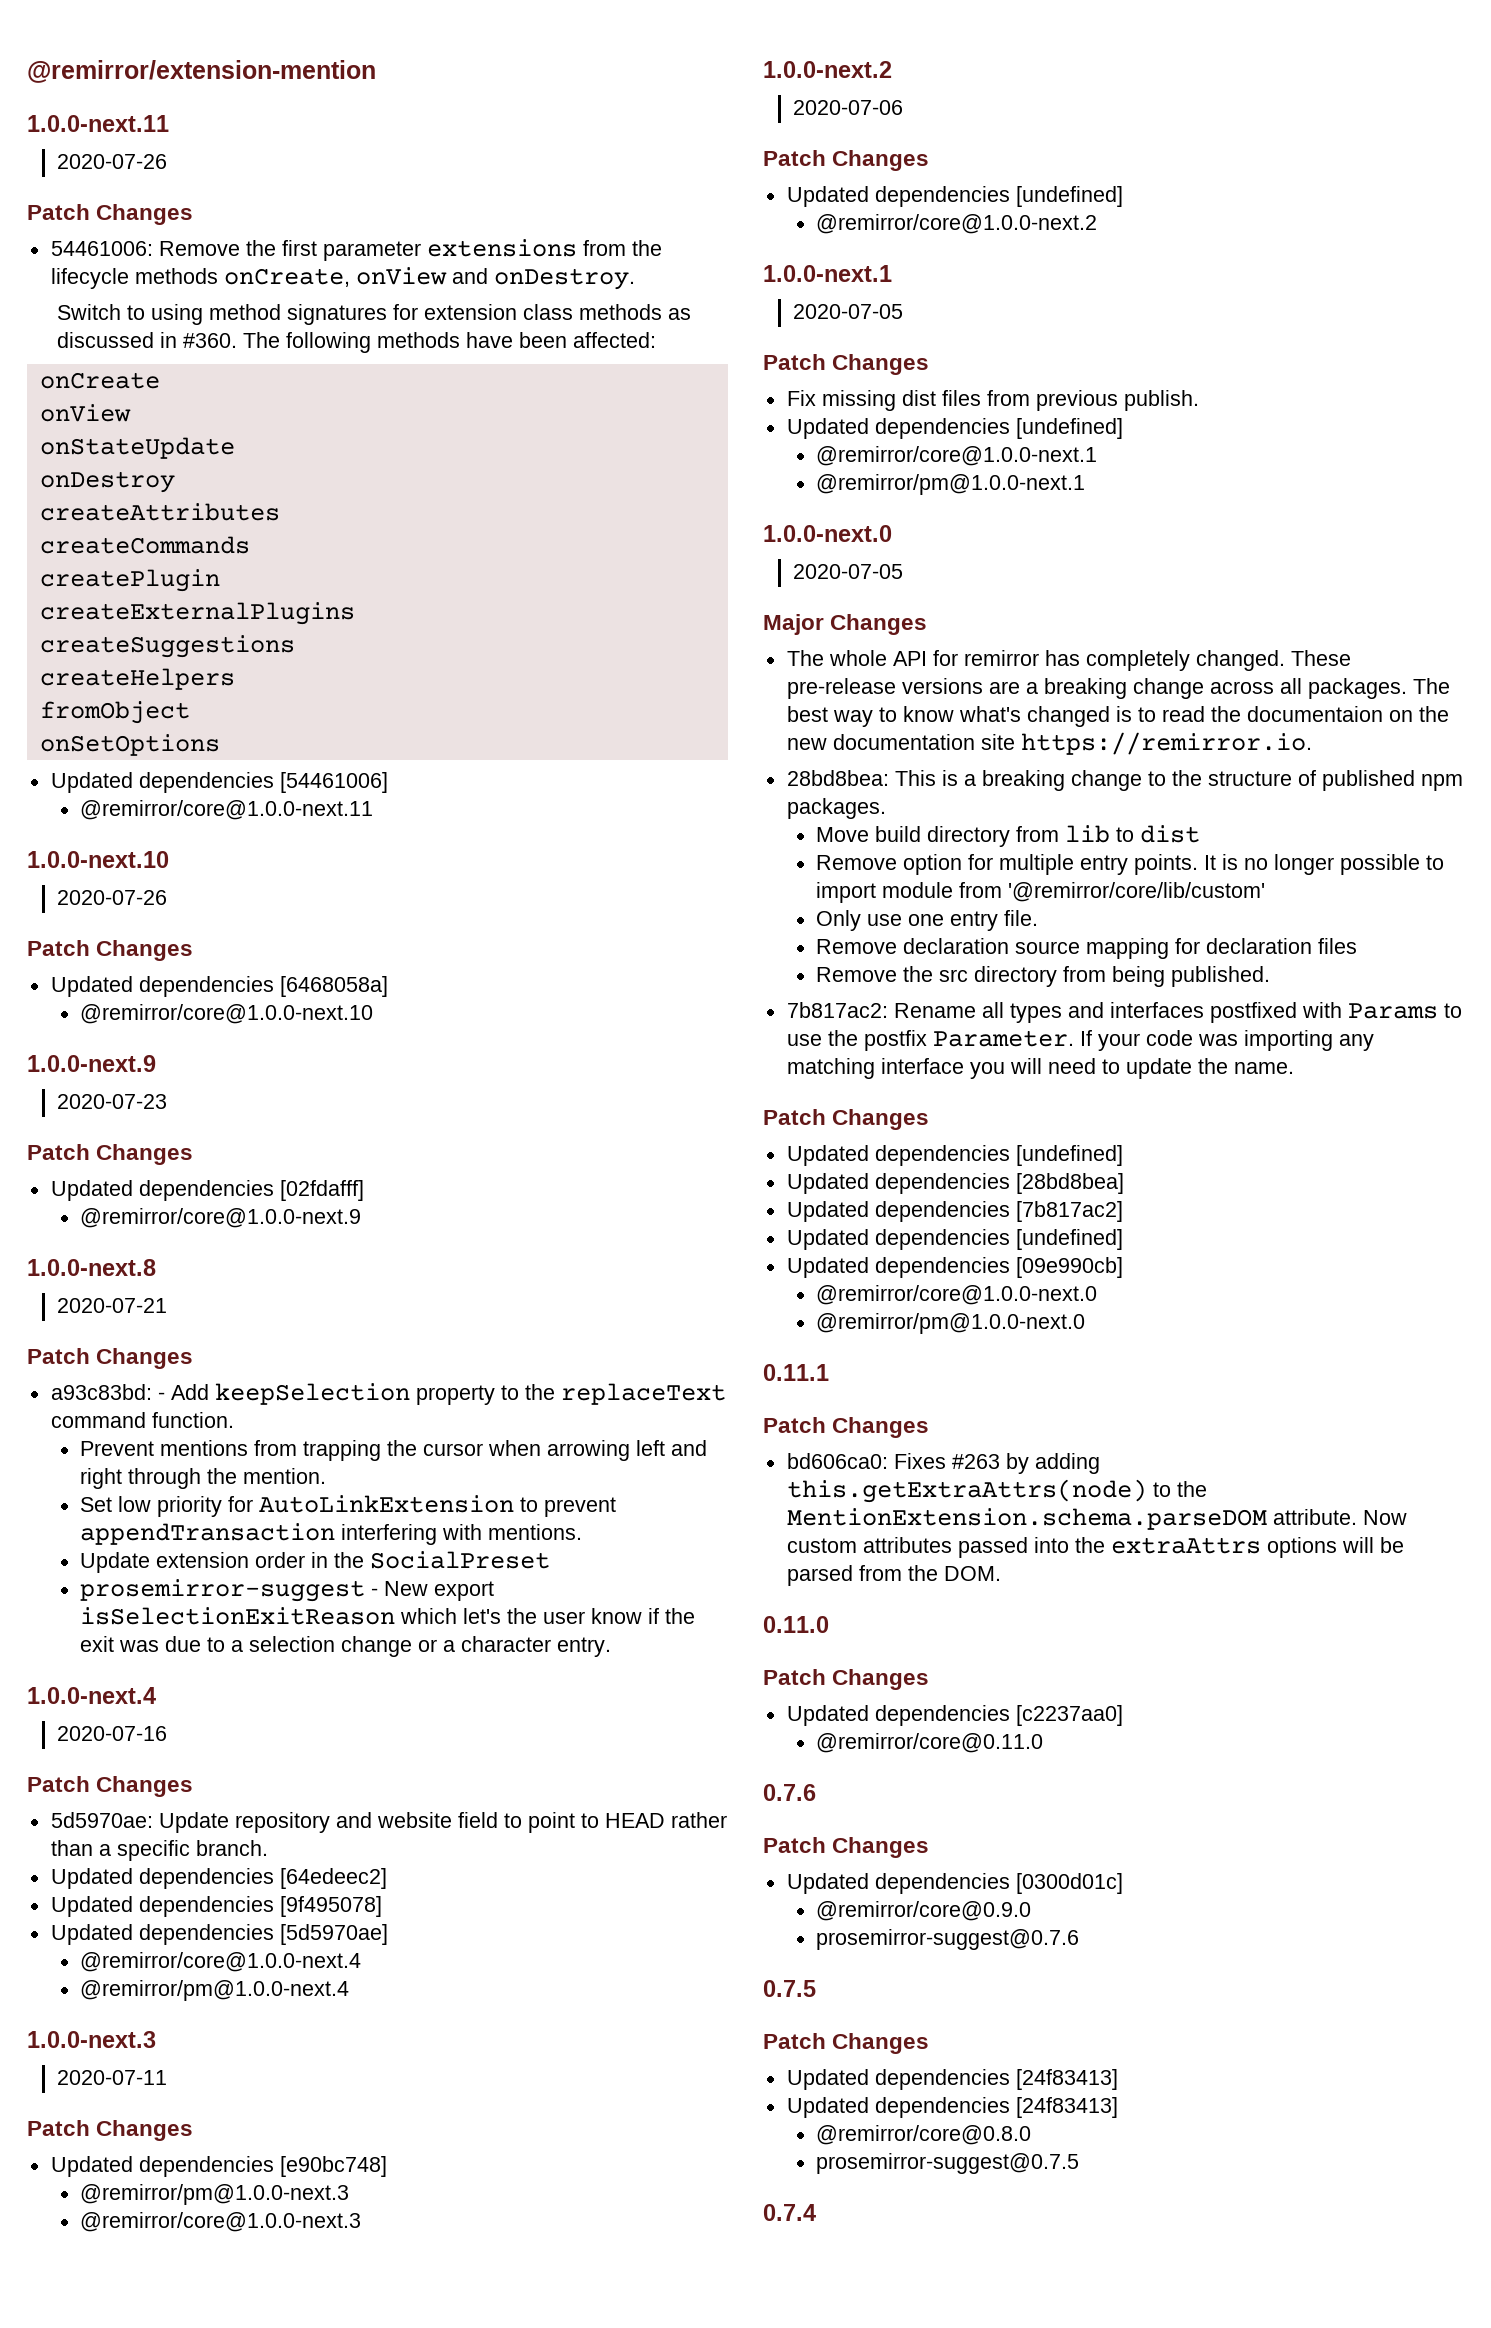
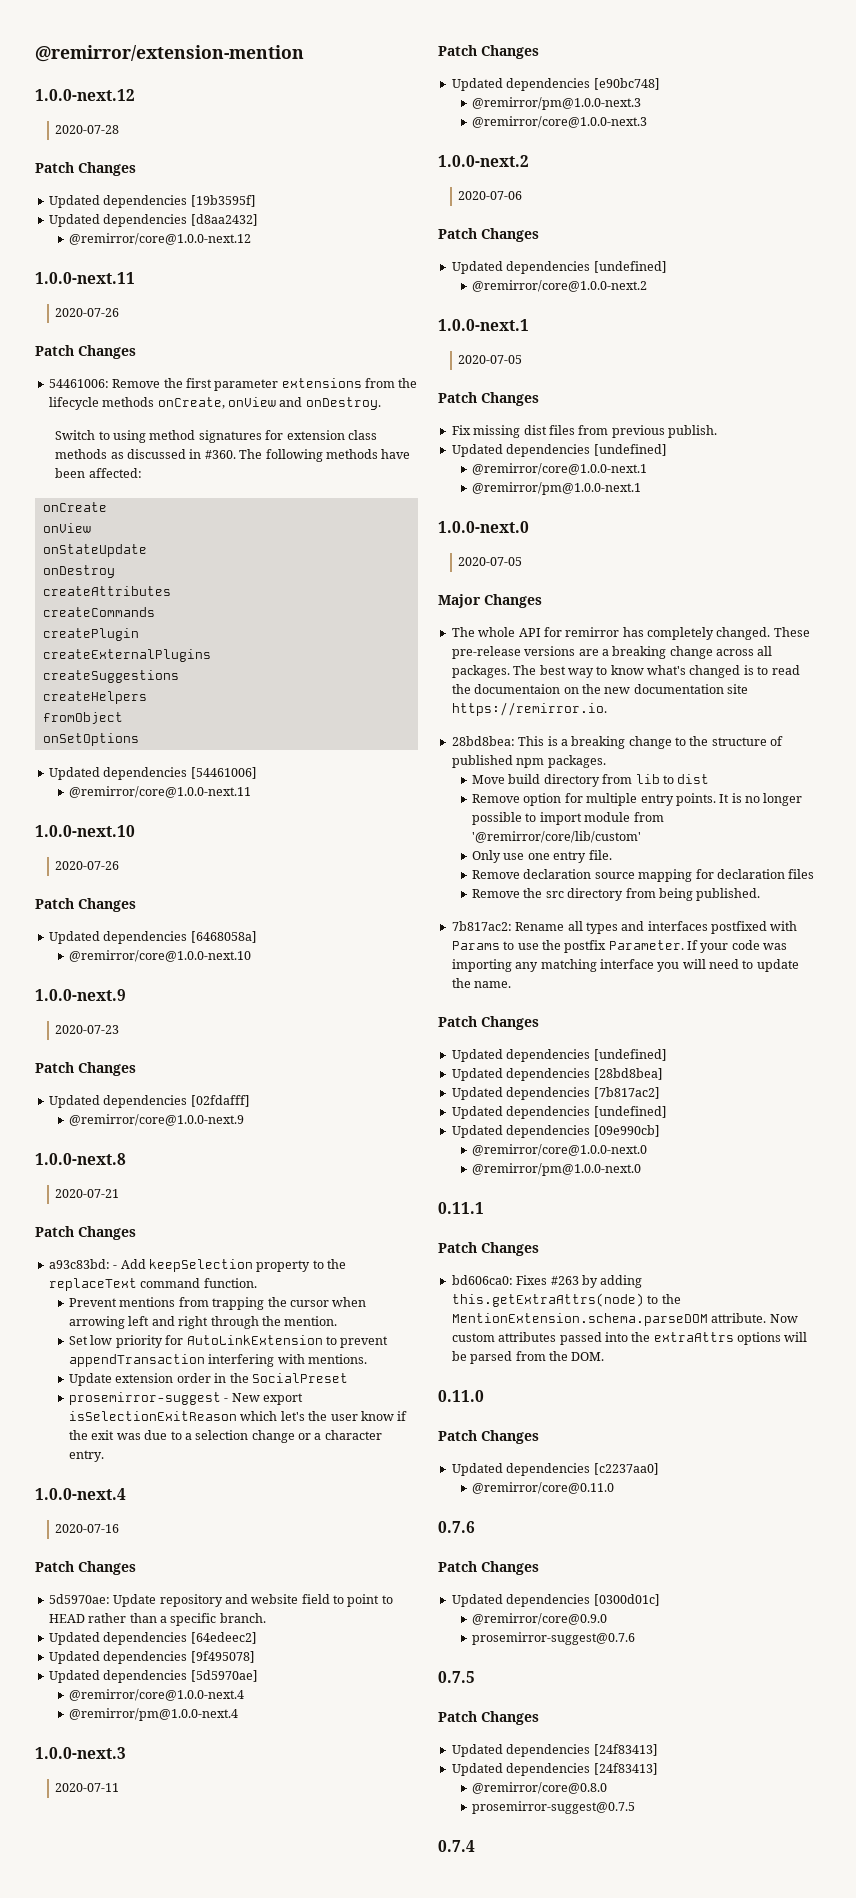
+ 1.0.0-next.12
+ 2020-07-28
+ Patch Changes
+ Updated dependencies [19b3595f]
+ Updated dependencies [d8aa2432]
+ @remirror/core@1.0.0-next.12

